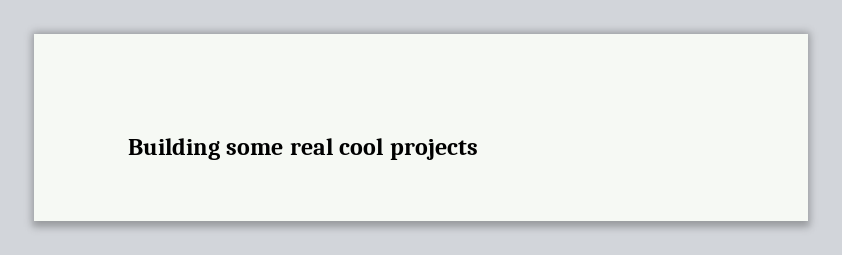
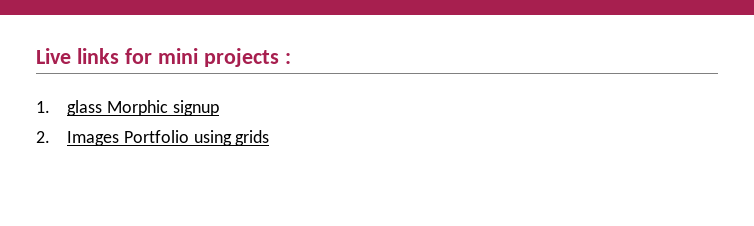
- Building some real cool projects
+ Live links for mini projects :
+ 1. glass Morphic signup
+ 2. Images Portfolio using grids

